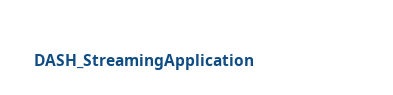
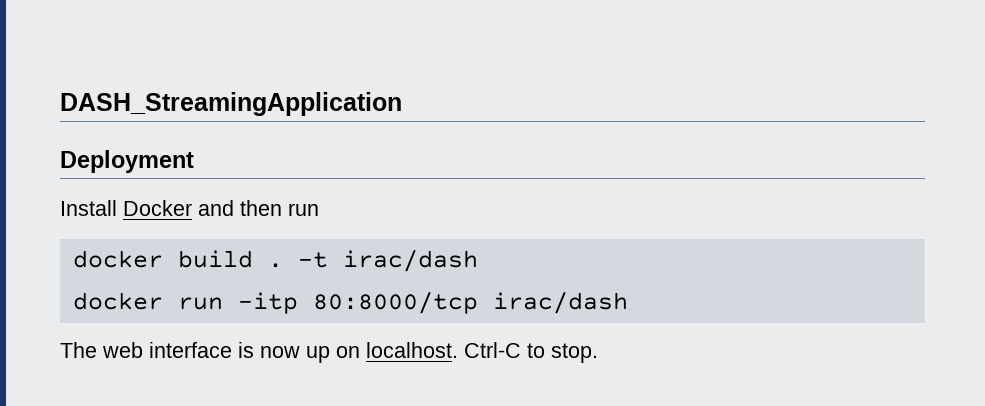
+ Deployment
+ Install Docker and then run
+ docker build . -t irac/dash
+ docker run -itp 80:8000/tcp irac/dash
+ The web interface is now up on localhost. Ctrl-C to stop.

